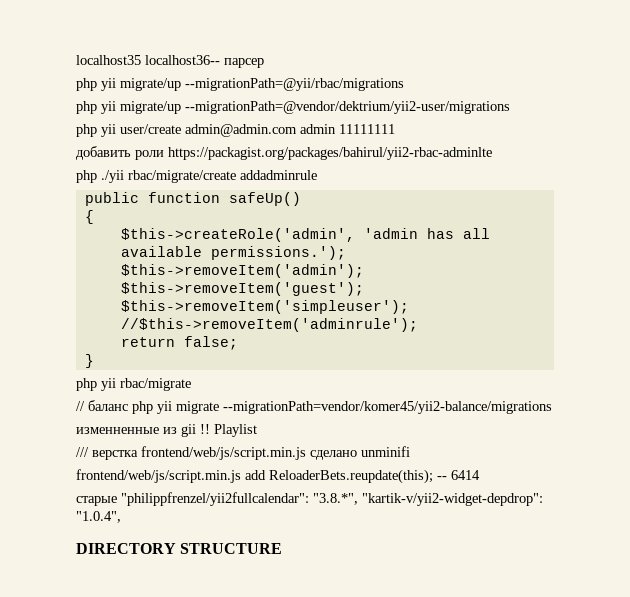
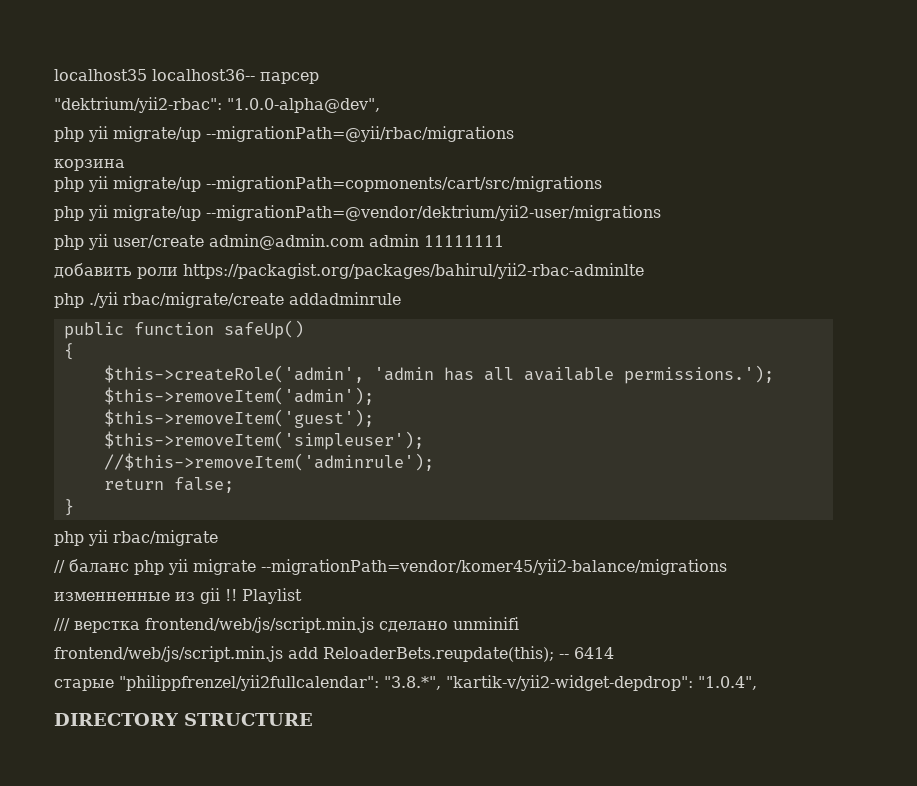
+ "dektrium/yii2-rbac": "1.0.0-alpha@dev",
+ корзина
+ php yii migrate/up --migrationPath=copmonents/cart/src/migrations

